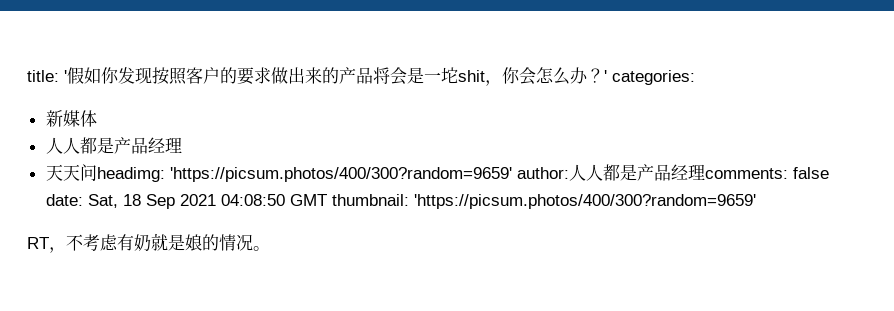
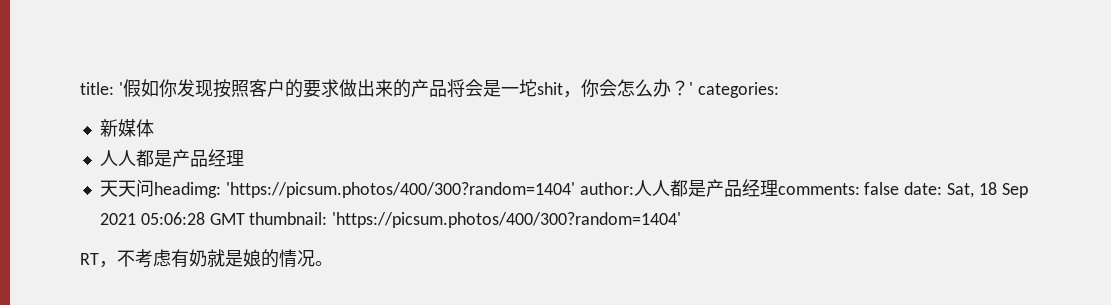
- 天天问headimg: 'https://picsum.photos/400/300?random=9659' author:人人都是产品经理comments: false date: Sat, 18 Sep 2021 04:08:50 GMT thumbnail: 'https://picsum.photos/400/300?random=9659'
+ 天天问headimg: 'https://picsum.photos/400/300?random=1404' author:人人都是产品经理comments: false date: Sat, 18 Sep 2021 05:06:28 GMT thumbnail: 'https://picsum.photos/400/300?random=1404'

